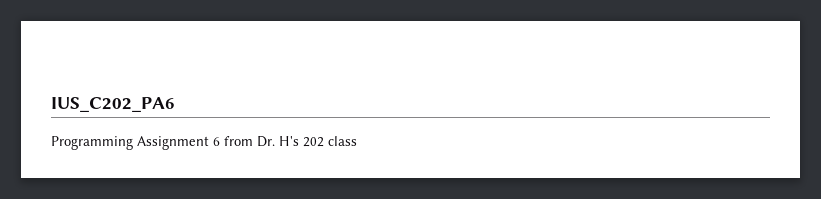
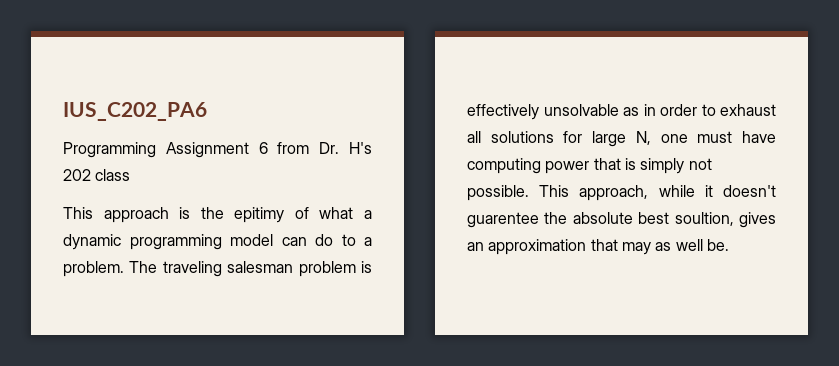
+ This approach is the epitimy of what a dynamic programming model can do to a problem. The traveling salesman problem is effectively unsolvable as in order to exhaust all solutions for large N, one must have computing power that is simply not possible. This approach, while it doesn't guarentee the absolute best soultion, gives an approximation that may as well be.

